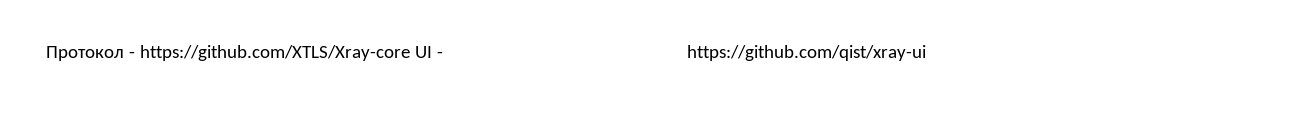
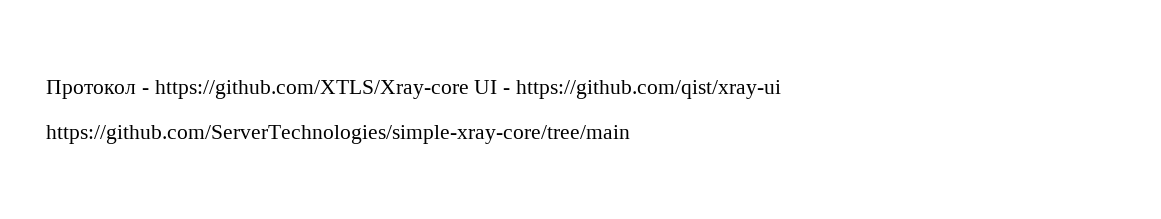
+ https://github.com/ServerTechnologies/simple-xray-core/tree/main

